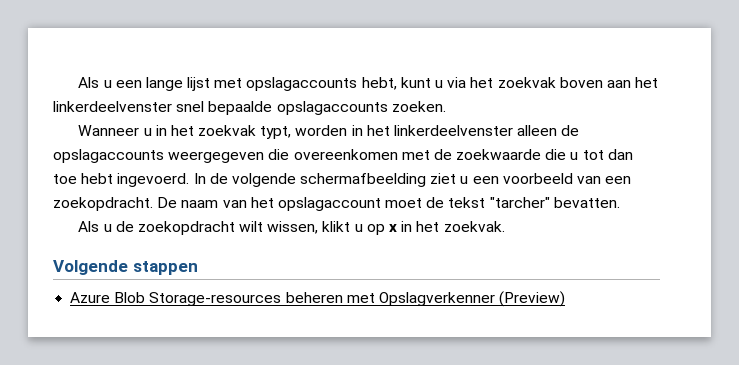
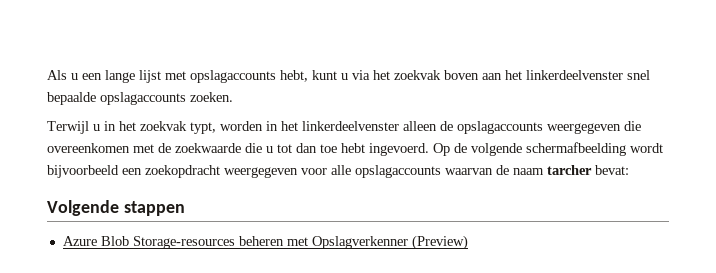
- Wanneer u in het zoekvak typt, worden in het linkerdeelvenster alleen de opslagaccounts weergegeven die overeenkomen met de zoekwaarde die u tot dan toe hebt ingevoerd.
+ Terwijl u in het zoekvak typt, worden in het linkerdeelvenster alleen de opslagaccounts weergegeven die overeenkomen met de zoekwaarde die u tot dan toe hebt ingevoerd.
- In de volgende schermafbeelding ziet u een voorbeeld van een zoekopdracht. De naam van het opslagaccount moet de tekst "tarcher" bevatten.
- Als u de zoekopdracht wilt wissen, klikt u op x in het zoekvak.
+ Op de volgende schermafbeelding wordt bijvoorbeeld een zoekopdracht weergegeven voor alle opslagaccounts waarvan de naam tarcher bevat:

